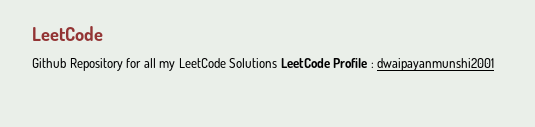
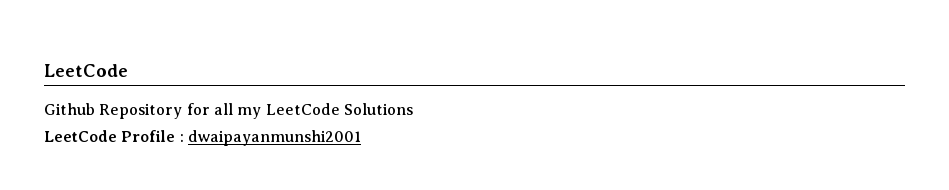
- Github Repository for all my LeetCode Solutions LeetCode Profile : dwaipayanmunshi2001
+ Github Repository for all my LeetCode Solutions
+ LeetCode Profile : dwaipayanmunshi2001

